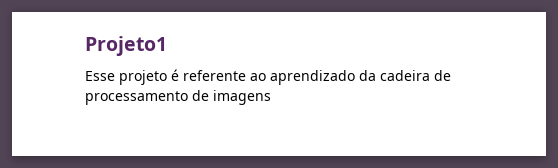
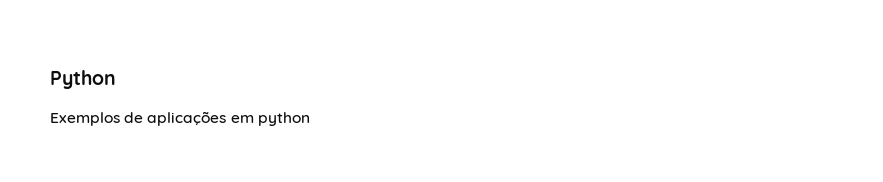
- Projeto1
- Esse projeto é referente ao aprendizado da cadeira de processamento de imagens
+ Python
+ Exemplos de aplicações em python

